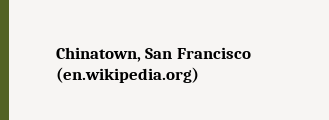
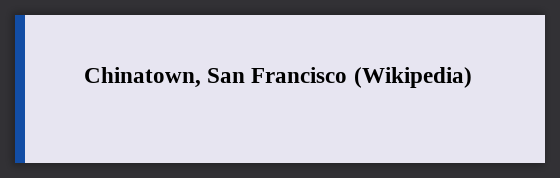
- Chinatown, San Francisco (en.wikipedia.org)
+ Chinatown, San Francisco (Wikipedia)

